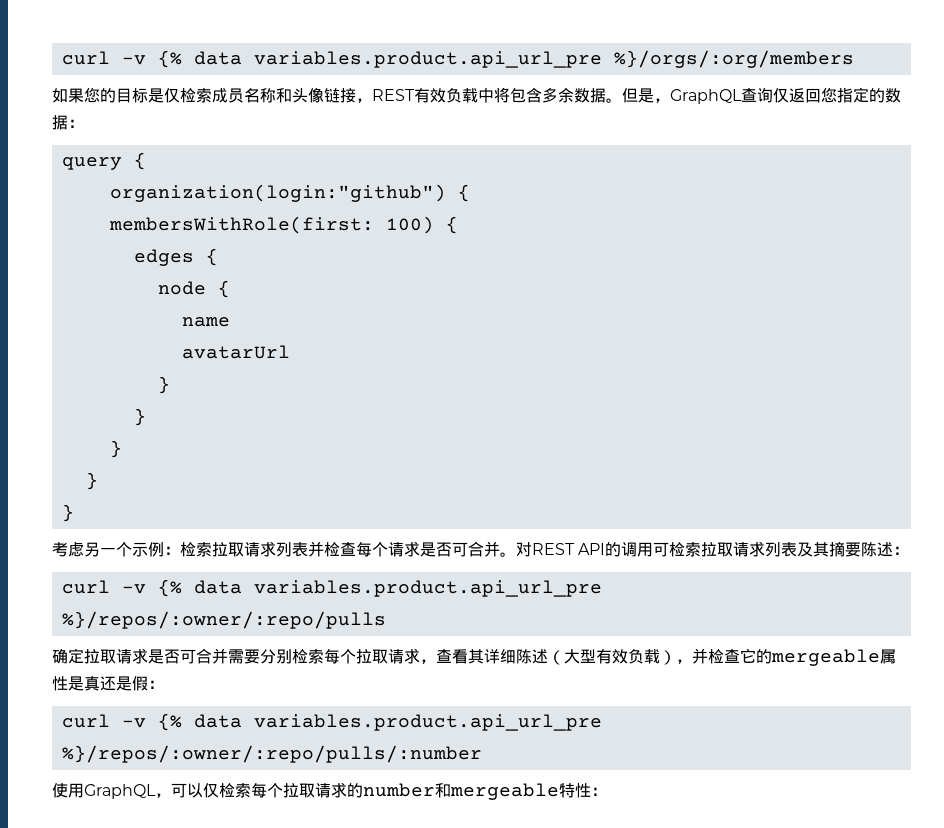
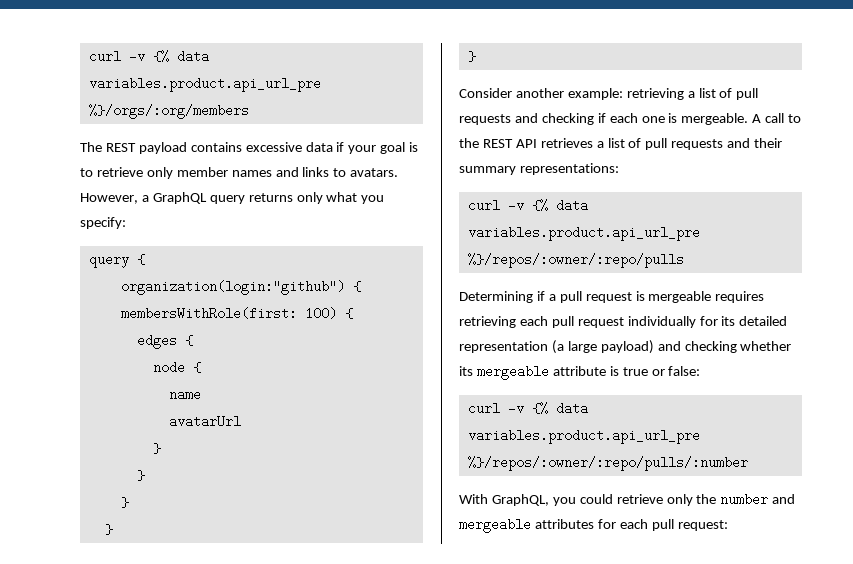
- 如果您的目标是仅检索成员名称和头像链接，REST有效负载中将包含多余数据。但是，GraphQL查询仅返回您指定的数据：
+ The REST payload contains excessive data if your goal is to retrieve only member names and links to avatars. However, a GraphQL query returns only what you specify:
- 考虑另一个示例：检索拉取请求列表并检查每个请求是否可合并。对REST API的调用可检索拉取请求列表及其摘要陈述：
+ Consider another example: retrieving a list of pull requests and checking if each one is mergeable. A call to the REST API retrieves a list of pull requests and their summary representations:
- 确定拉取请求是否可合并需要分别检索每个拉取请求，查看其详细陈述（大型有效负载），并检查它的mergeable属性是真还是假：
+ Determining if a pull request is mergeable requires retrieving each pull request individually for its detailed representation (a large payload) and checking whether its mergeable attribute is true or false:
- 使用GraphQL，可以仅检索每个拉取请求的number和mergeable特性：
+ With GraphQL, you could retrieve only the number and mergeable attributes for each pull request:

